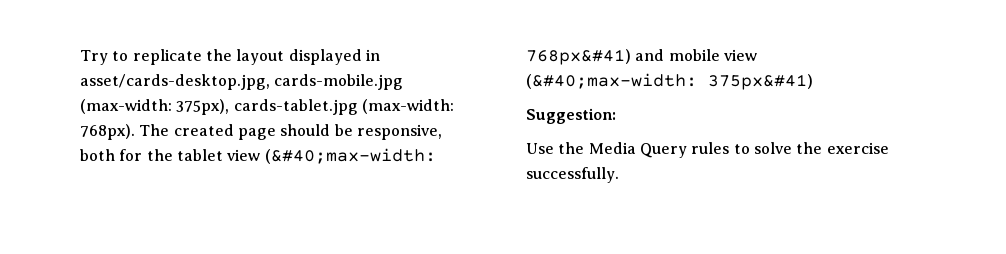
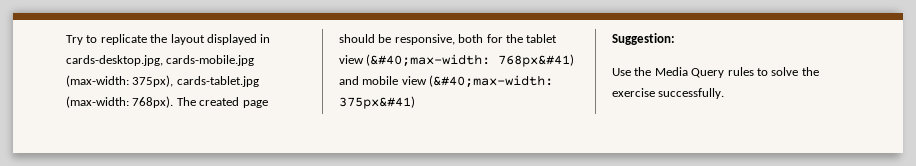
- Try to replicate the layout displayed in asset/cards-desktop.jpg, cards-mobile.jpg (max-width: 375px), cards-tablet.jpg (max-width: 768px).
+ Try to replicate the layout displayed in cards-desktop.jpg, cards-mobile.jpg (max-width: 375px), cards-tablet.jpg (max-width: 768px).

